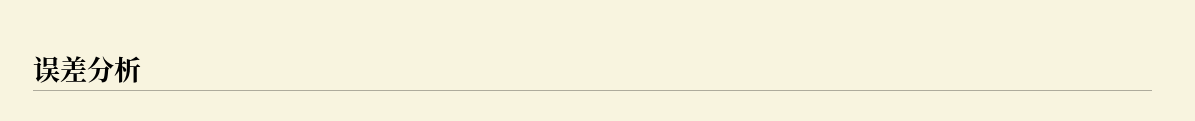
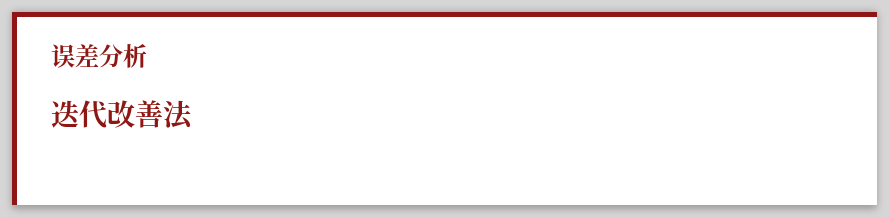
+ 迭代改善法

